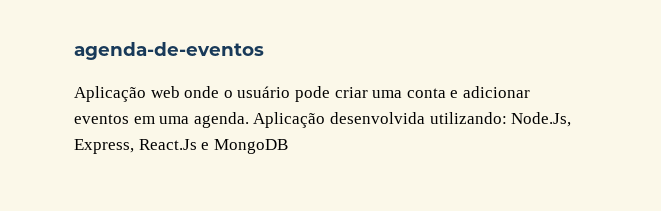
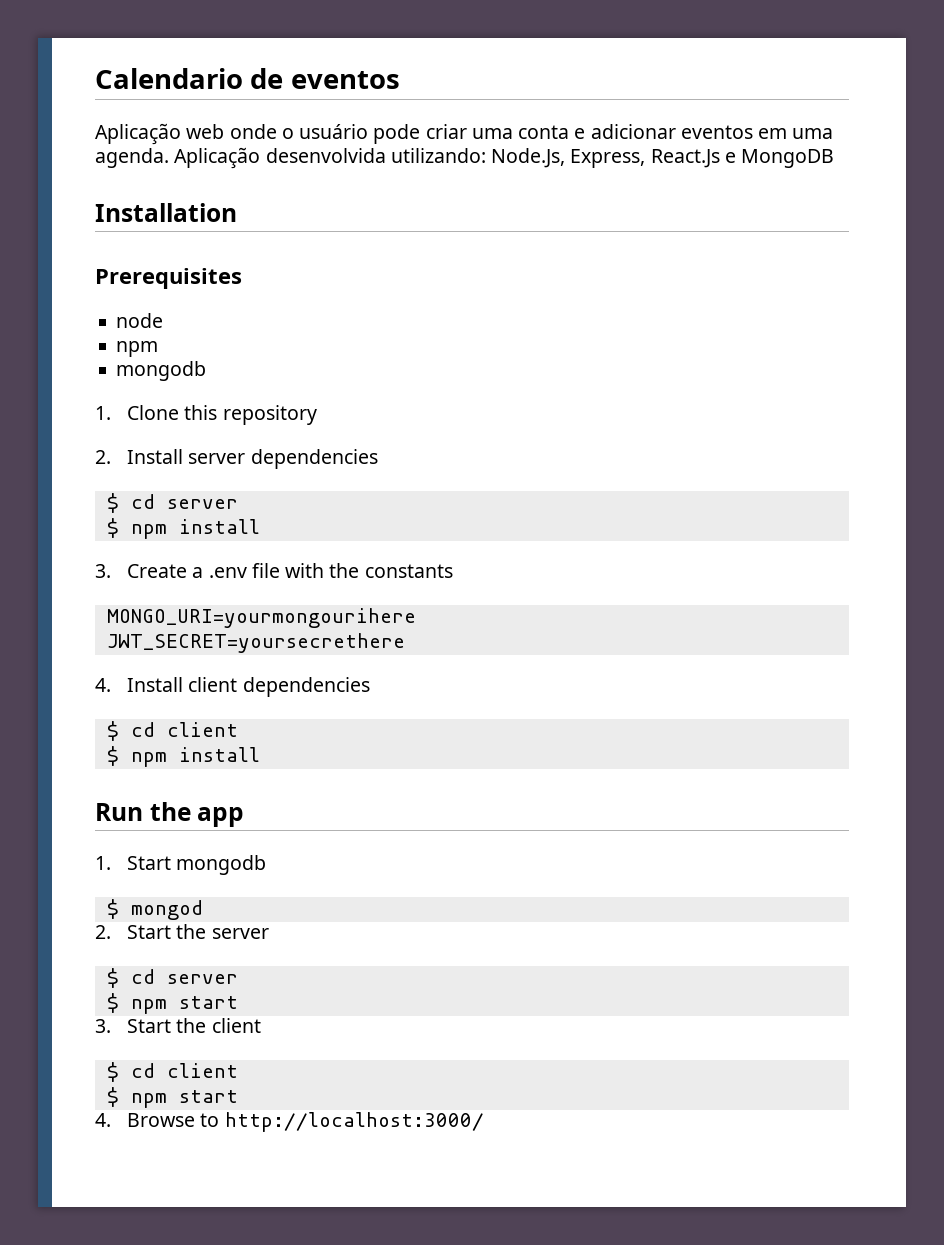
- agenda-de-eventos
+ Calendario de eventos
+ Installation
+ Prerequisites
+ node
+ npm
+ mongodb
+ 1. Clone this repository
+ 2. Install server dependencies
+ $ cd server
+ $ npm install
+ 3. Create a .env file with the constants
+ MONGO_URI=yourmongourihere
+ JWT_SECRET=yoursecrethere
+ 4. Install client dependencies
+ $ cd client
+ $ npm install
+ Run the app
+ 1. Start mongodb
+ $ mongod
+ 2. Start the server
+ $ cd server
+ $ npm start
+ 3. Start the client
+ $ cd client
+ $ npm start
+ 4. Browse to http://localhost:3000/

